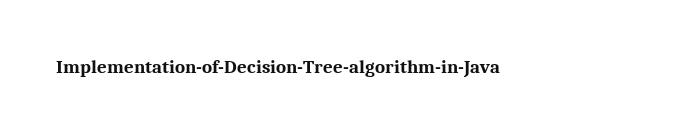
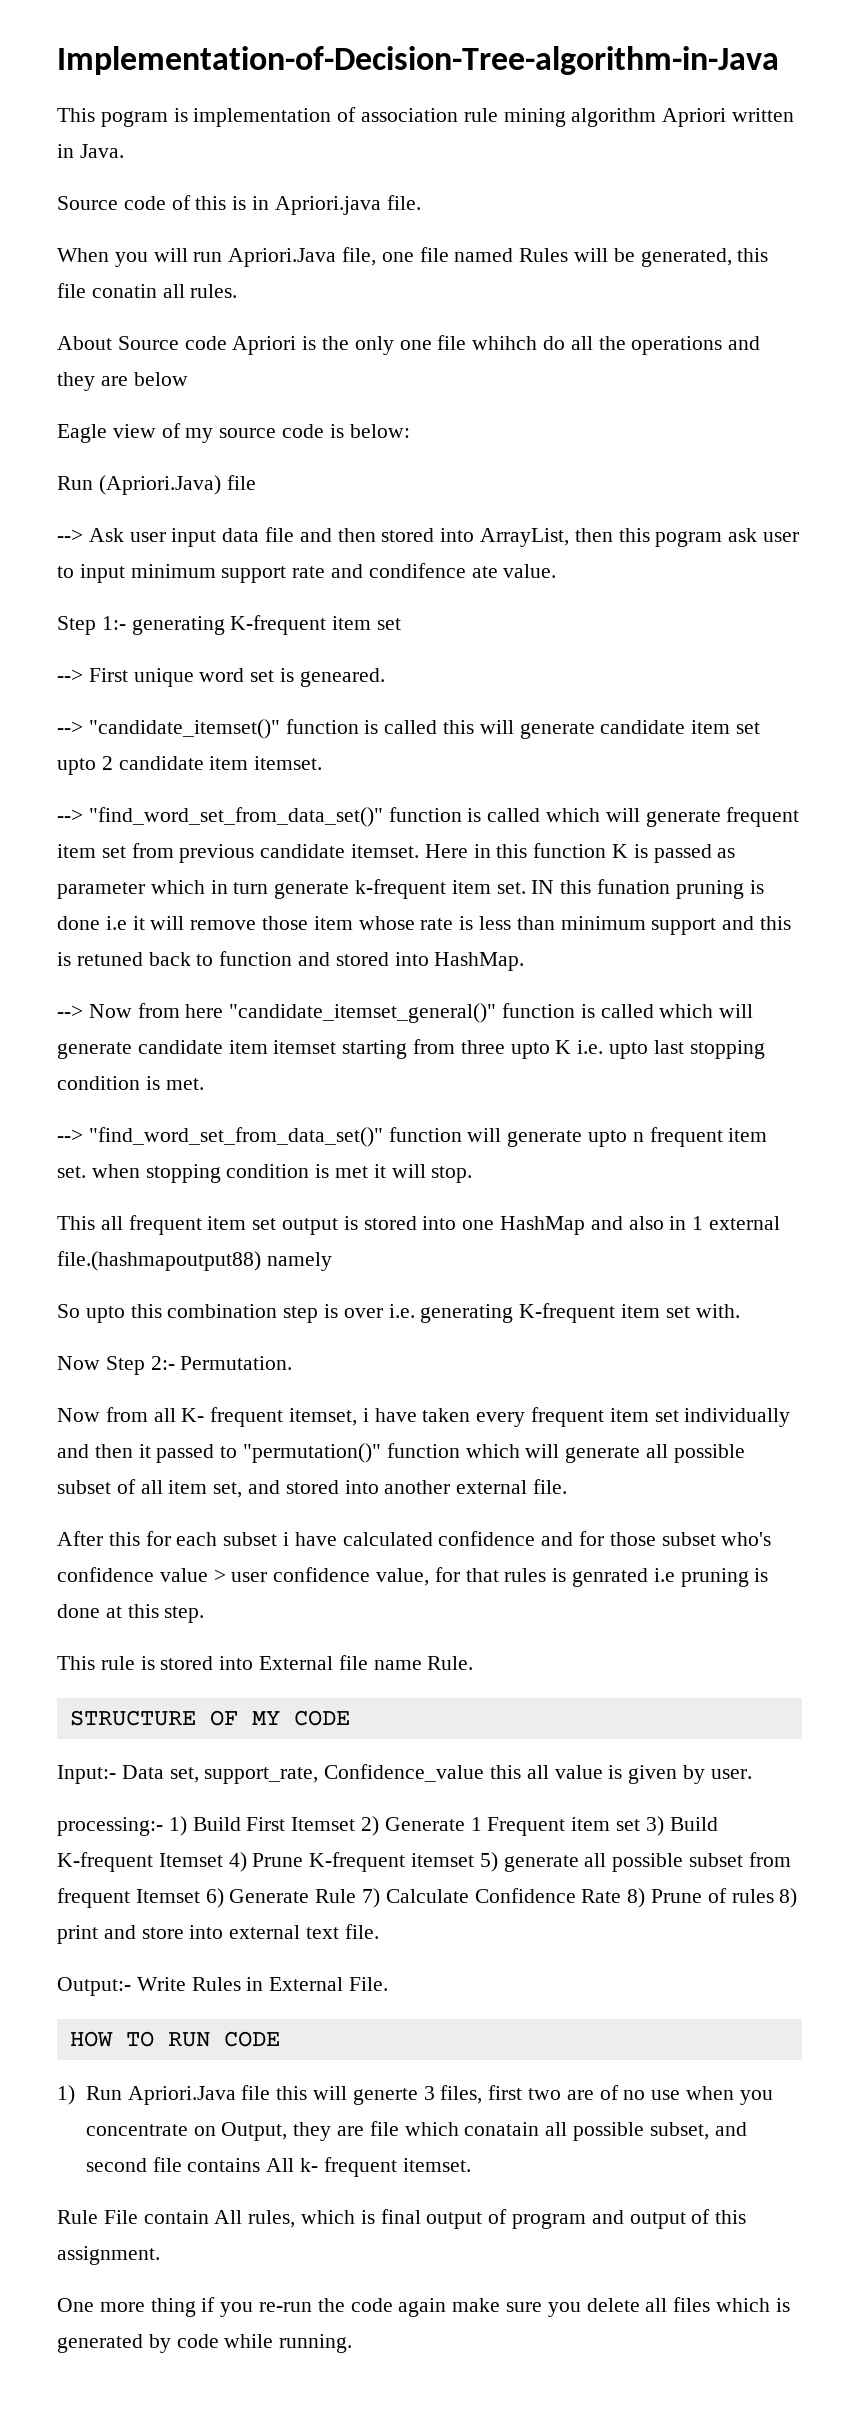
+ This pogram is implementation of association rule mining algorithm Apriori written in Java.
+ Source code of this is in Apriori.java file.
+ When you will run Apriori.Java file, one file named Rules will be generated, this file conatin all rules.
+ About Source code Apriori is the only one file whihch do all the operations and they are below
+ Eagle view of my source code is below:
+ Run (Apriori.Java) file
+ --> Ask user input data file and then stored into ArrayList, then this pogram ask user to input minimum support rate and condifence ate value.
+ Step 1:- generating K-frequent item set
+ --> First unique word set is geneared.
+ --> "candidate_itemset()" function is called this will generate candidate item set upto 2 candidate item itemset.
+ --> "find_word_set_from_data_set()" function is called which will generate frequent item set from previous candidate itemset. Here in this function K is passed as parameter which in turn generate k-frequent item set. IN this funation pruning is done i.e it will remove those item whose rate is less than minimum support and this is retuned back to function and stored into HashMap.
+ --> Now from here "candidate_itemset_general()" function is called which will generate candidate item itemset starting from three upto K i.e. upto last stopping condition is met.
+ --> "find_word_set_from_data_set()" function will generate upto n frequent item set. when stopping condition is met it will stop.
+ This all frequent item set output is stored into one HashMap and also in 1 external file.(hashmapoutput88) namely
+ So upto this combination step is over i.e. generating K-frequent item set with.
+ Now Step 2:- Permutation.
+ Now from all K- frequent itemset, i have taken every frequent item set individually and then it passed to "permutation()" function which will generate all possible subset of all item set, and stored into another external file.
+ After this for each subset i have calculated confidence and for those subset who's confidence value > user confidence value, for that rules is genrated i.e pruning is done at this step.
+ This rule is stored into External file name Rule.
+ STRUCTURE OF MY CODE
+ Input:- Data set, support_rate, Confidence_value this all value is given by user.
+ processing:- 1) Build First Itemset 2) Generate 1 Frequent item set 3) Build K-frequent Itemset 4) Prune K-frequent itemset 5) generate all possible subset from frequent Itemset 6) Generate Rule 7) Calculate Confidence Rate 8) Prune of rules 8) print and store into external text file.
+ Output:- Write Rules in External File.
+ HOW TO RUN CODE
+ 1) Run Apriori.Java file this will generte 3 files, first two are of no use when you concentrate on Output, they are file which conatain all possible subset, and second file contains All k- frequent itemset.
+ Rule File contain All rules, which is final output of program and output of this assignment.
+ One more thing if you re-run the code again make sure you delete all files which is generated by code while running.

